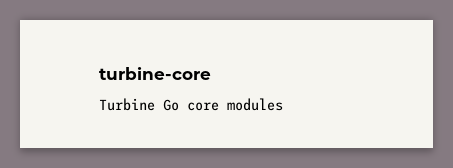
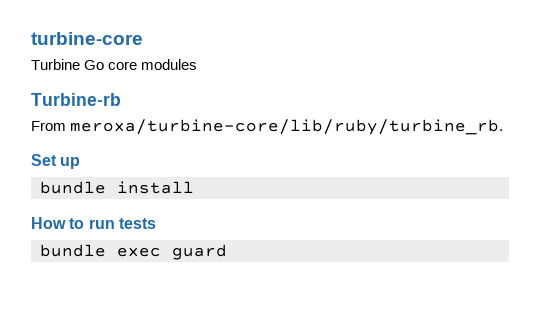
+ Turbine-rb
+ From meroxa/turbine-core/lib/ruby/turbine_rb.
+ Set up
+ bundle install
+ How to run tests
+ bundle exec guard

